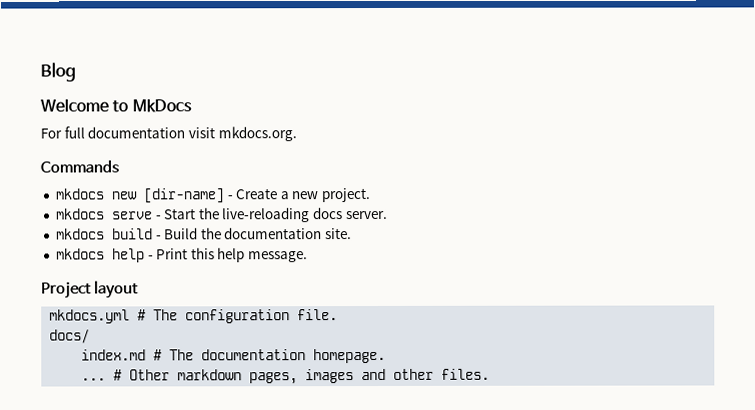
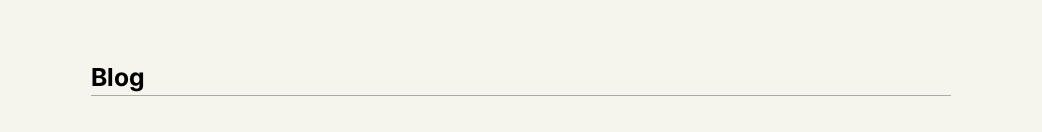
- Welcome to MkDocs
- For full documentation visit mkdocs.org.
- Commands
- mkdocs new [dir-name] - Create a new project.
- mkdocs serve - Start the live-reloading docs server.
- mkdocs build - Build the documentation site.
- mkdocs help - Print this help message.
- Project layout
- mkdocs.yml # The configuration file.
- docs/
- index.md # The documentation homepage.
- ... # Other markdown pages, images and other files.

